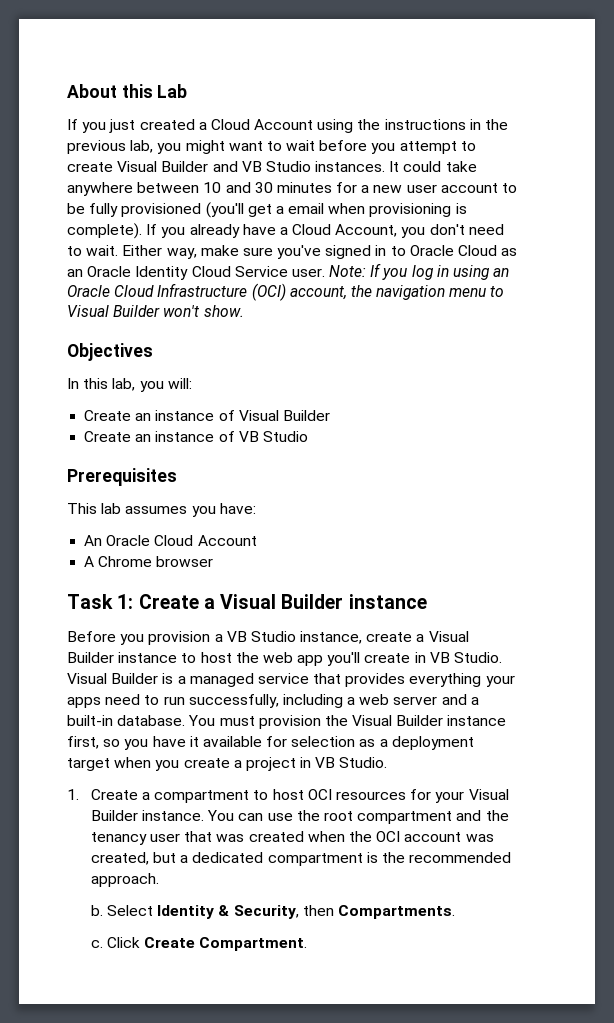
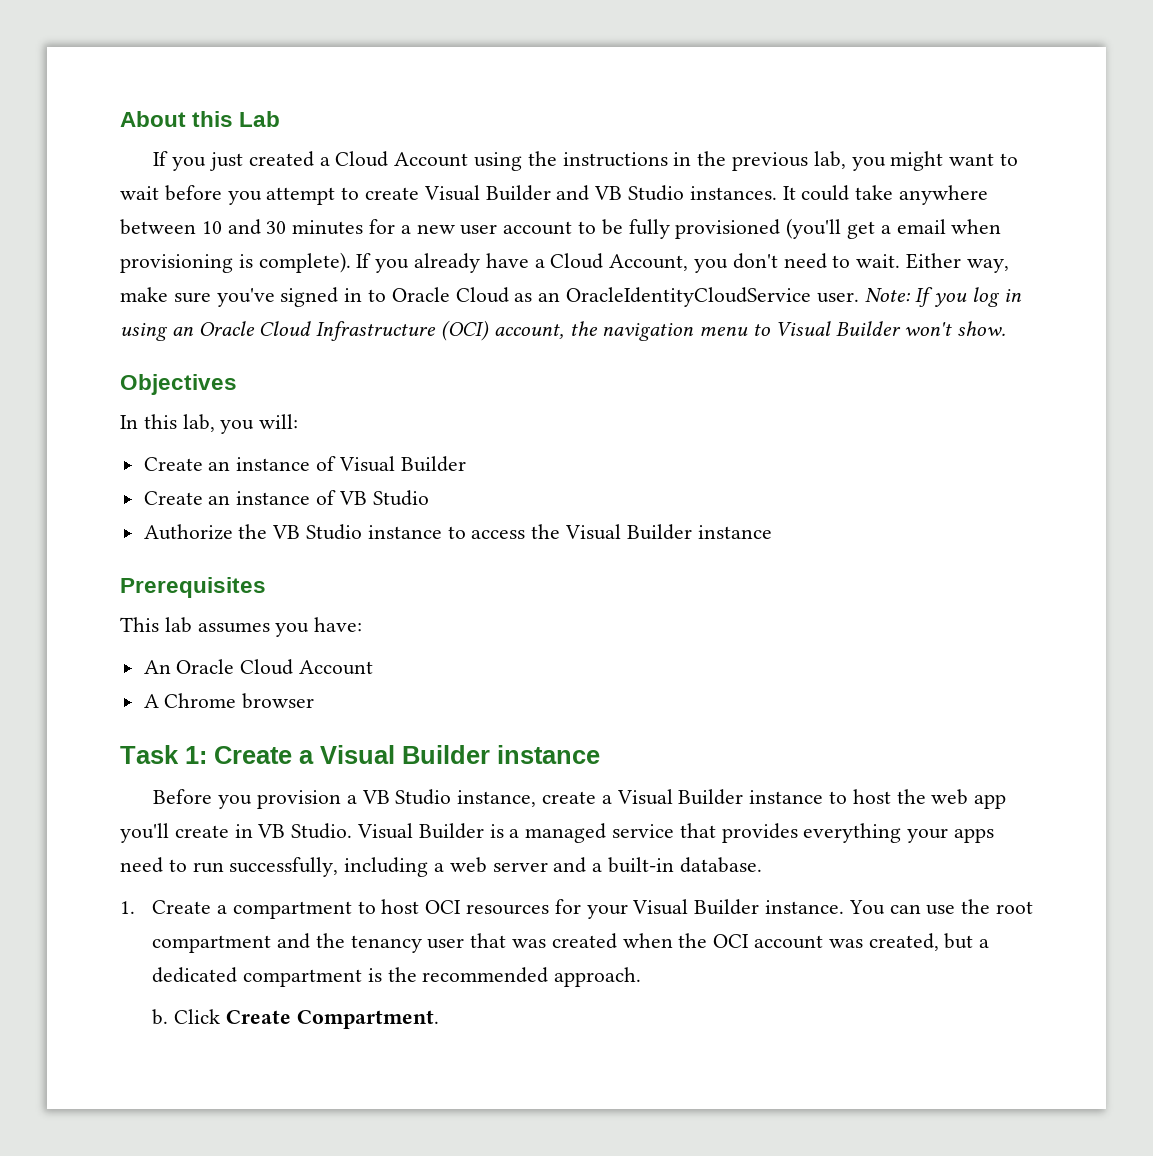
- Either way, make sure you've signed in to Oracle Cloud as an Oracle Identity Cloud Service user.
+ Either way, make sure you've signed in to Oracle Cloud as an OracleIdentityCloudService user.
+ Authorize the VB Studio instance to access the Visual Builder instance
- You must provision the Visual Builder instance first, so you have it available for selection as a deployment target when you create a project in VB Studio.
- Select Identity & Security, then Compartments.
- c.

